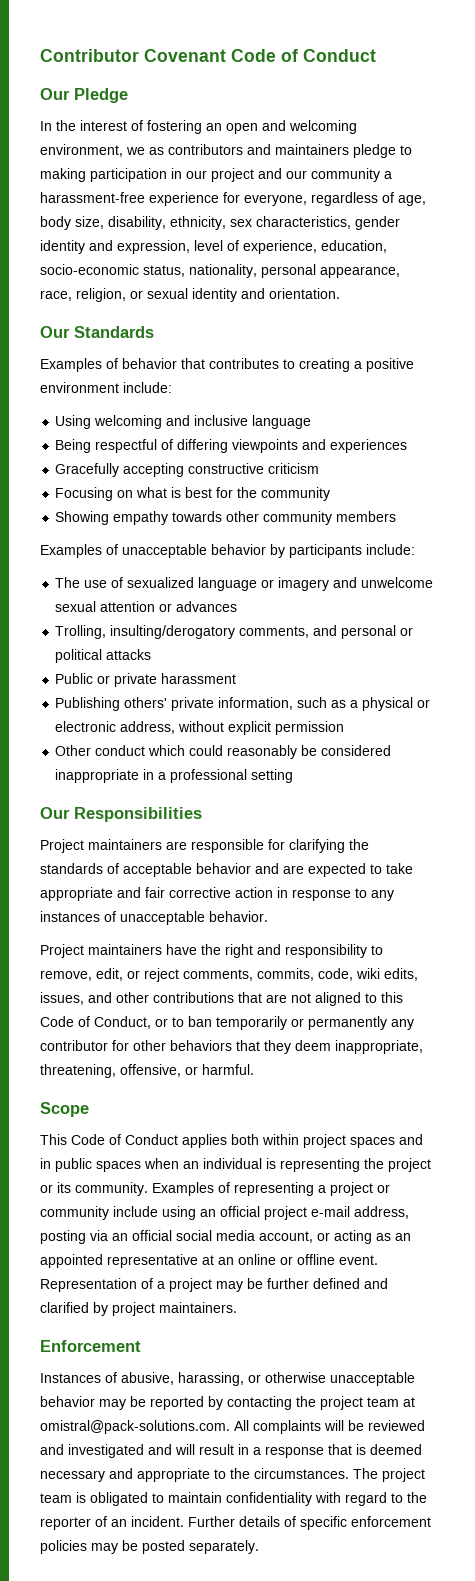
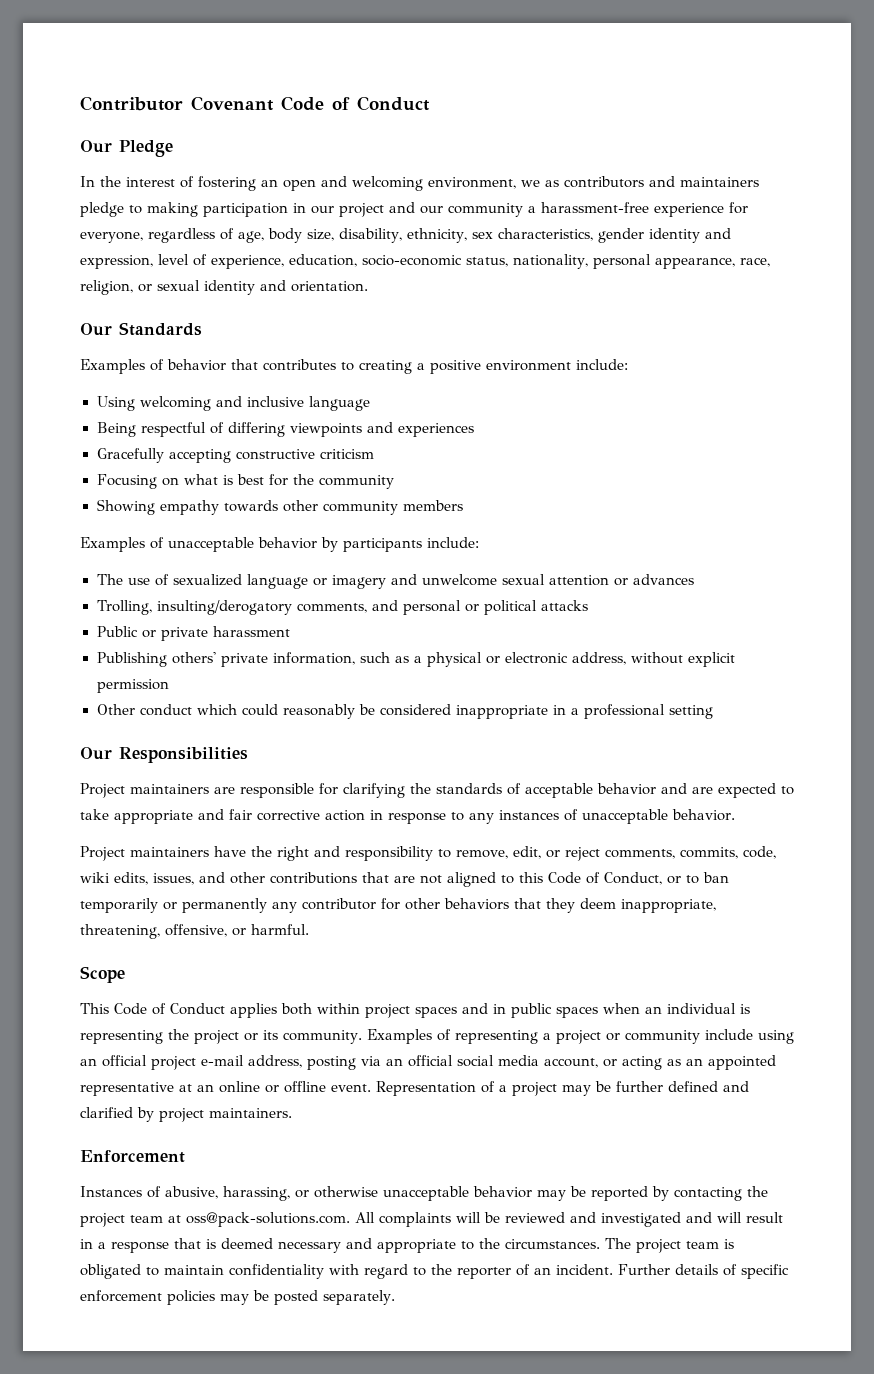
- Instances of abusive, harassing, or otherwise unacceptable behavior may be reported by contacting the project team at omistral@pack-solutions.com. All complaints will be reviewed and investigated and will result in a response that is deemed necessary and appropriate to the circumstances.
+ Instances of abusive, harassing, or otherwise unacceptable behavior may be reported by contacting the project team at oss@pack-solutions.com. All complaints will be reviewed and investigated and will result in a response that is deemed necessary and appropriate to the circumstances.

